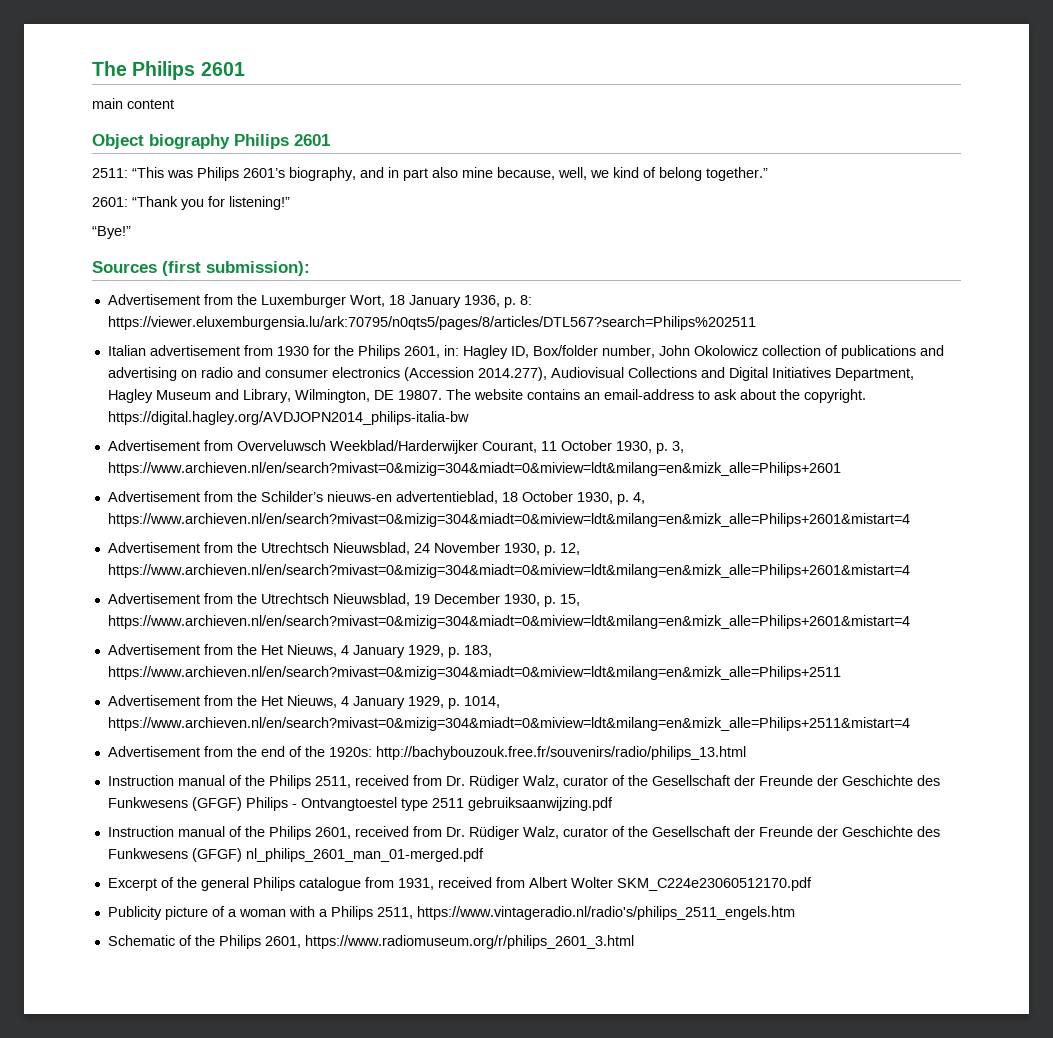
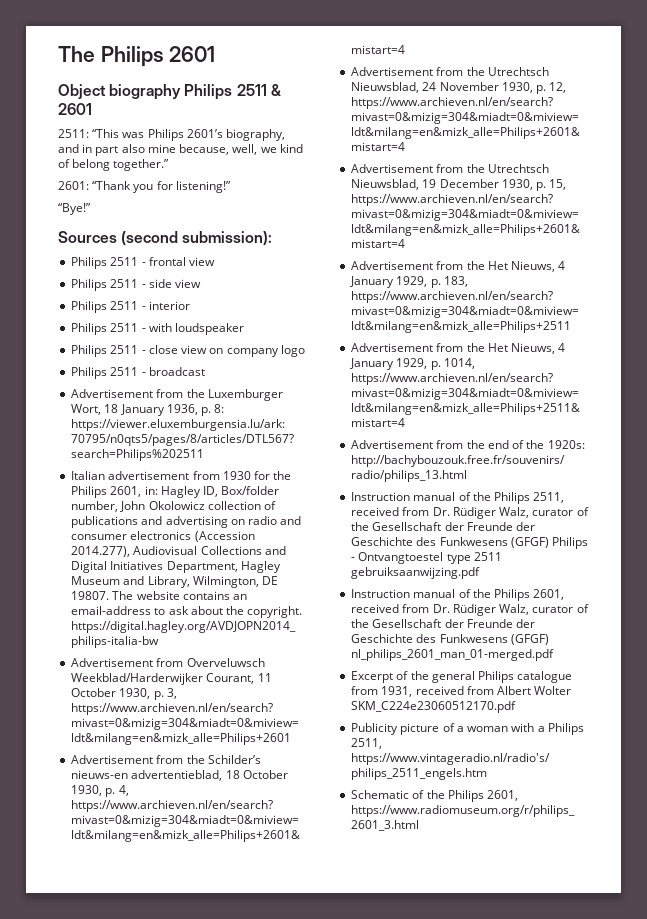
- main content
- Object biography Philips 2601
+ Object biography Philips 2511 & 2601
- Sources (first submission):
+ Sources (second submission):
+ Philips 2511 - frontal view
+ Philips 2511 - side view
+ Philips 2511 - interior
+ Philips 2511 - with loudspeaker
+ Philips 2511 - close view on company logo
+ Philips 2511 - broadcast

